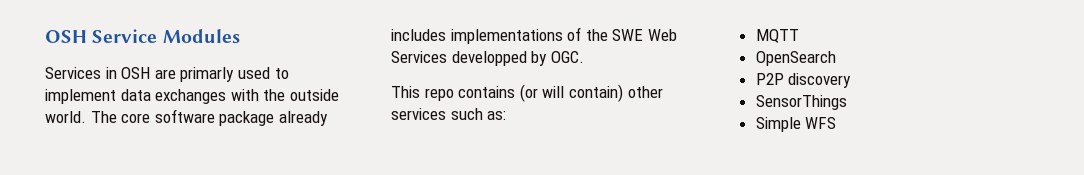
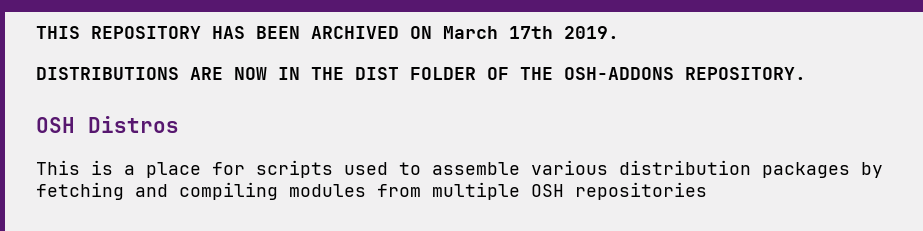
- OSH Service Modules
- Services in OSH are primarly used to implement data exchanges with the outside world. The core software package already includes implementations of the SWE Web Services developped by OGC.
- This repo contains (or will contain) other services such as:
- MQTT
- OpenSearch
- P2P discovery
- SensorThings
- Simple WFS
+ THIS REPOSITORY HAS BEEN ARCHIVED ON March 17th 2019.
+ DISTRIBUTIONS ARE NOW IN THE DIST FOLDER OF THE OSH-ADDONS REPOSITORY.
+ OSH Distros
+ This is a place for scripts used to assemble various distribution packages by fetching and compiling modules from multiple OSH repositories

